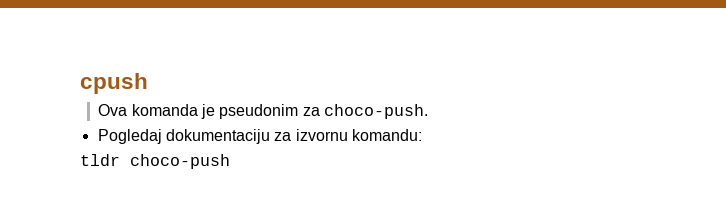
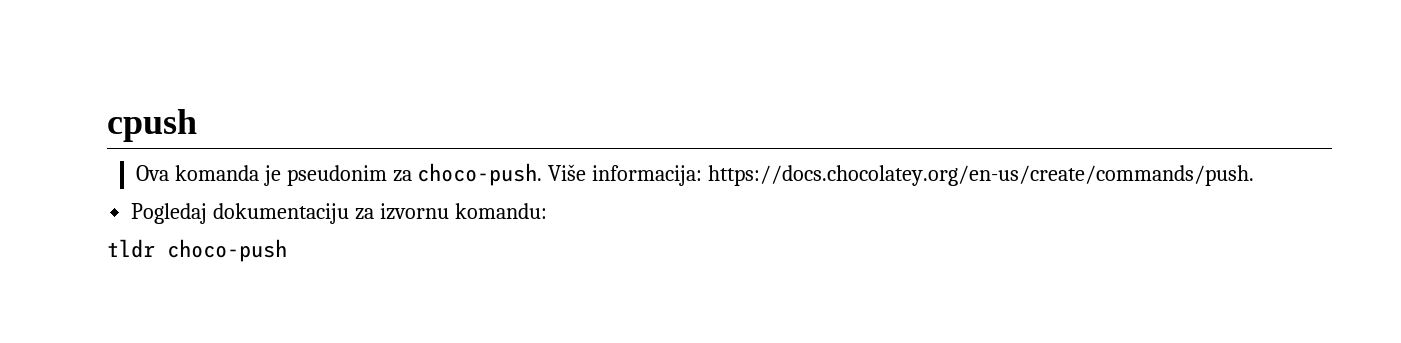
+ Više informacija: https://docs.chocolatey.org/en-us/create/commands/push.

